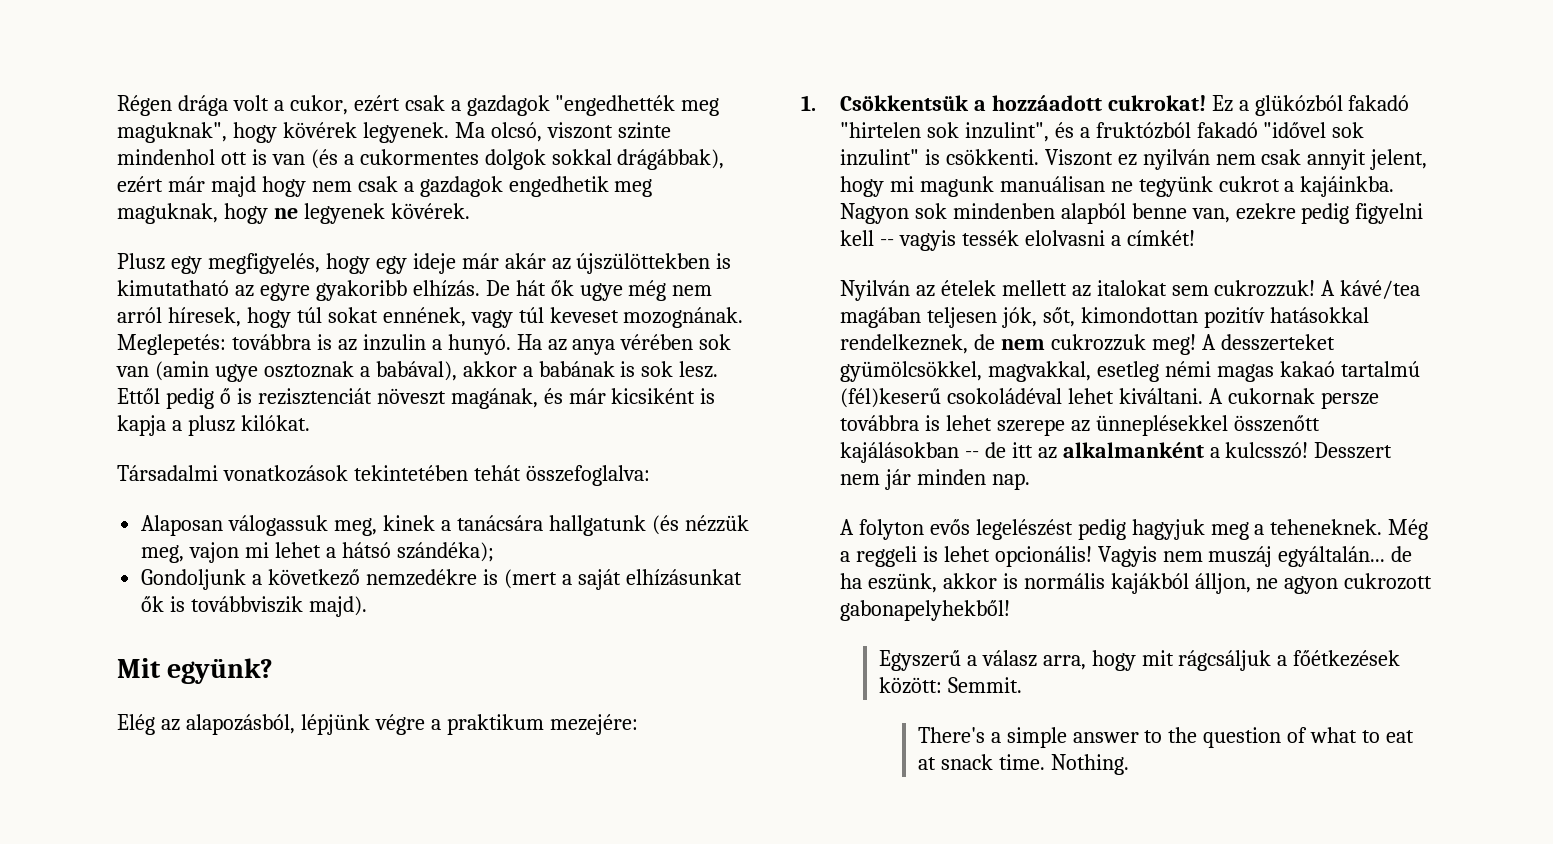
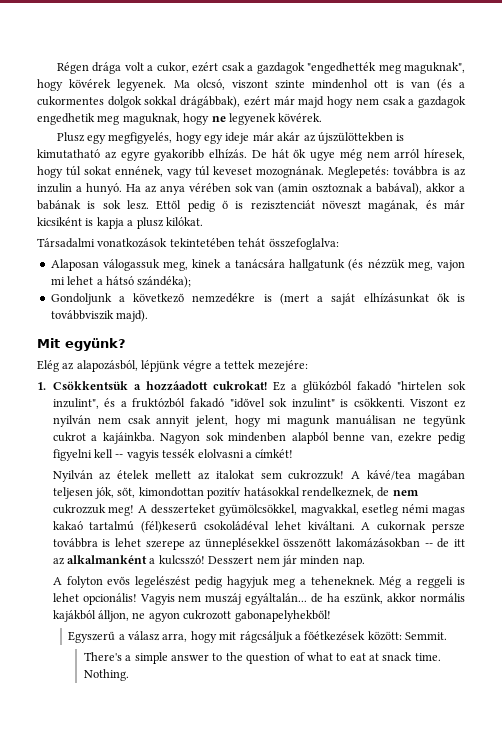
- Ha az anya vérében sok van (amin ugye osztoznak a babával), akkor a babának is sok lesz.
+ Ha az anya vérében sok van (amin osztoznak a babával), akkor a babának is sok lesz.
- Elég az alapozásból, lépjünk végre a praktikum mezejére:
+ Elég az alapozásból, lépjünk végre a tettek mezejére:
- A cukornak persze továbbra is lehet szerepe az ünneplésekkel összenőtt kajálásokban -- de itt az alkalmanként a kulcsszó!
+ A cukornak persze továbbra is lehet szerepe az ünneplésekkel összenőtt lakomázásokban -- de itt az alkalmanként a kulcsszó!
- Vagyis nem muszáj egyáltalán... de ha eszünk, akkor is normális kajákból álljon, ne agyon cukrozott gabonapelyhekből!
+ Vagyis nem muszáj egyáltalán... de ha eszünk, akkor normális kajákból álljon, ne agyon cukrozott gabonapelyhekből!

